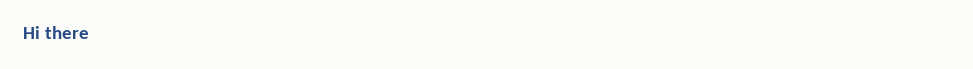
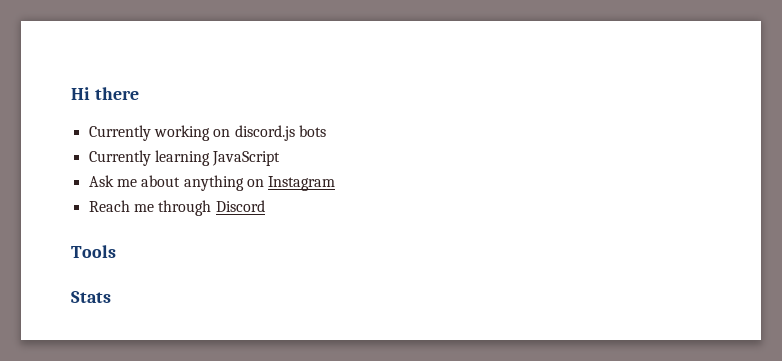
+ Currently working on discord.js bots
+ Currently learning JavaScript
+ Ask me about anything on Instagram
+ Reach me through Discord
+ Tools
+ Stats

